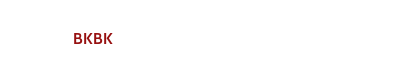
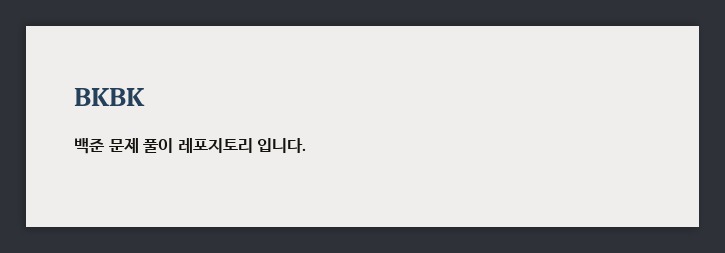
+ 백준 문제 풀이 레포지토리 입니다.

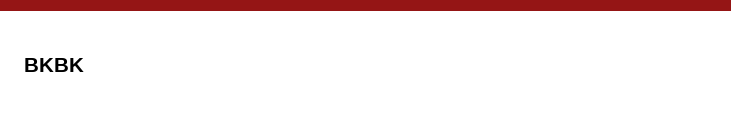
- 백준 문제 풀이 레포지토리 입니다.

